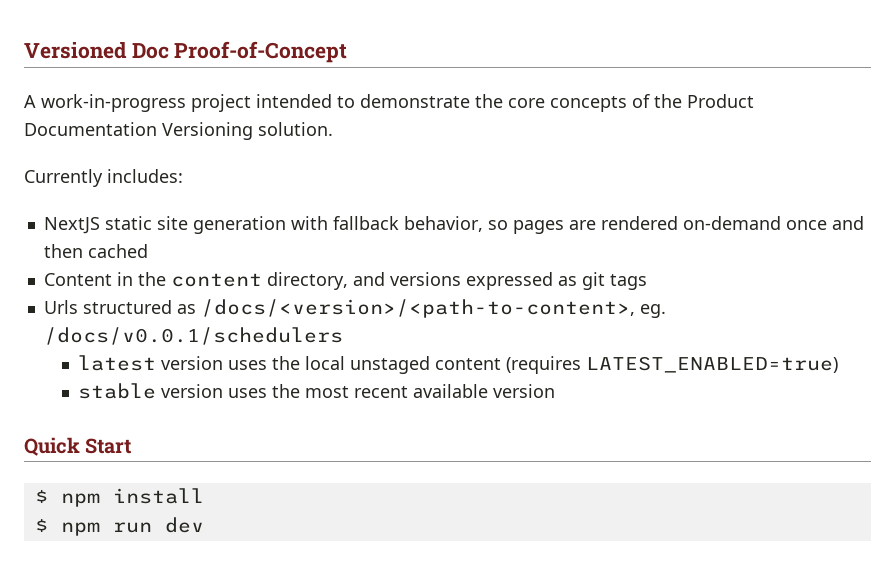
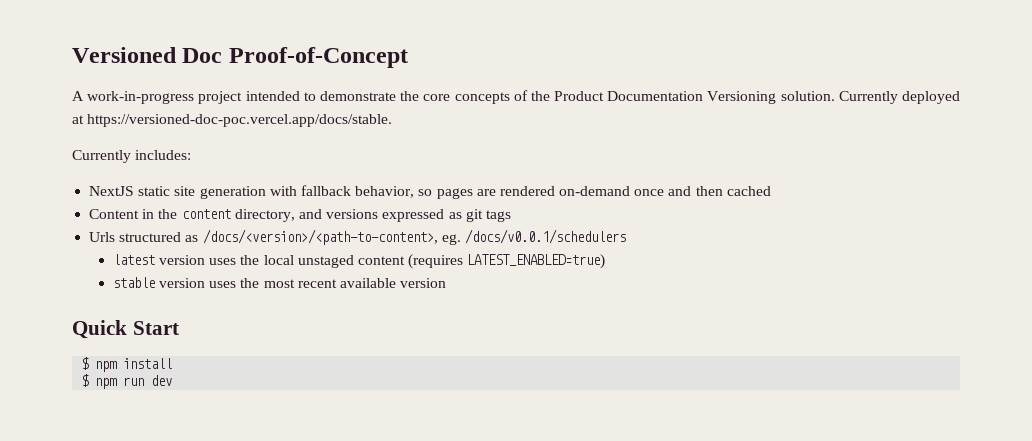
+ Currently deployed at https://versioned-doc-poc.vercel.app/docs/stable.

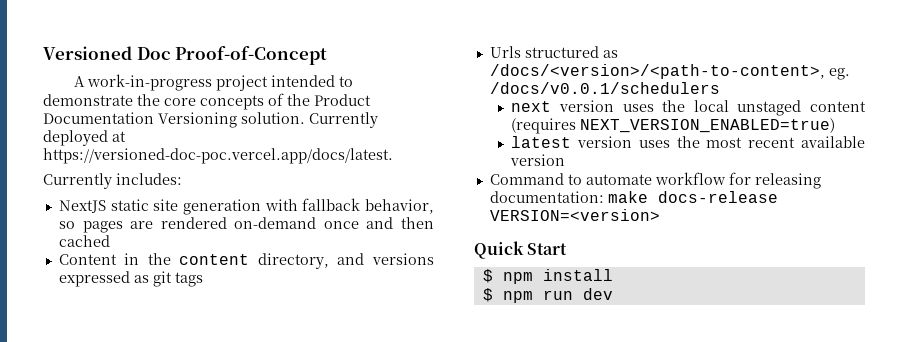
- Currently deployed at https://versioned-doc-poc.vercel.app/docs/stable.
+ Currently deployed at https://versioned-doc-poc.vercel.app/docs/latest.
- latest version uses the local unstaged content (requires LATEST_ENABLED=true)
- stable version uses the most recent available version
+ next version uses the local unstaged content (requires NEXT_VERSION_ENABLED=true)
+ latest version uses the most recent available version
+ Command to automate workflow for releasing documentation: make docs-release VERSION=<version>

